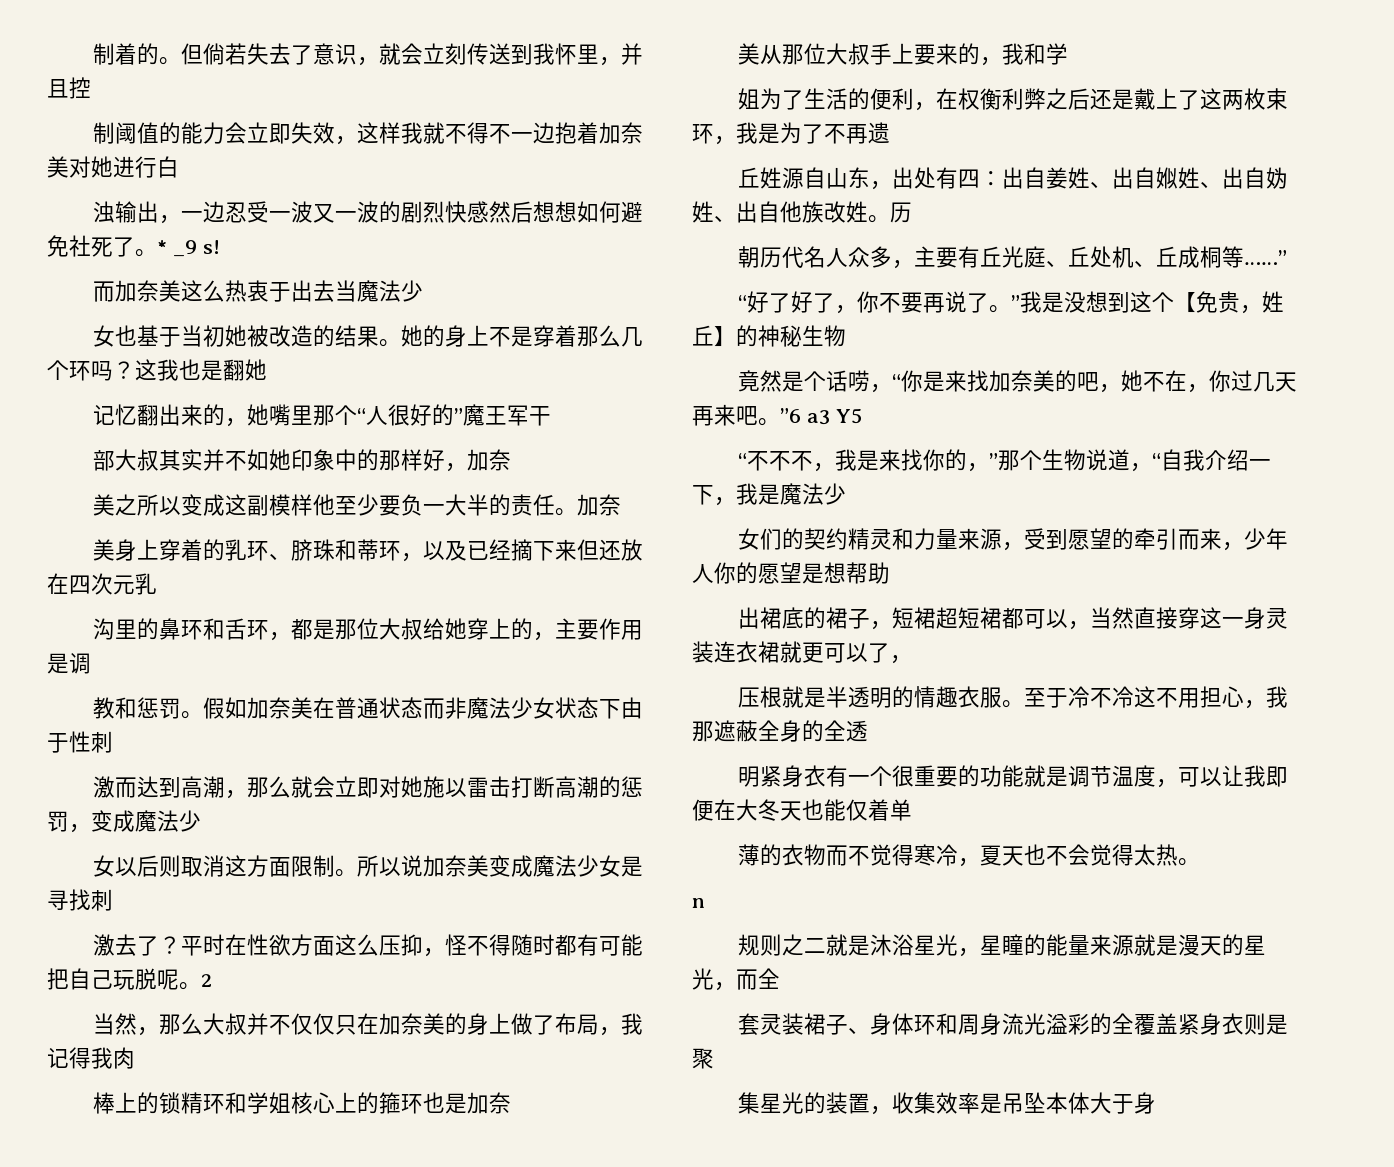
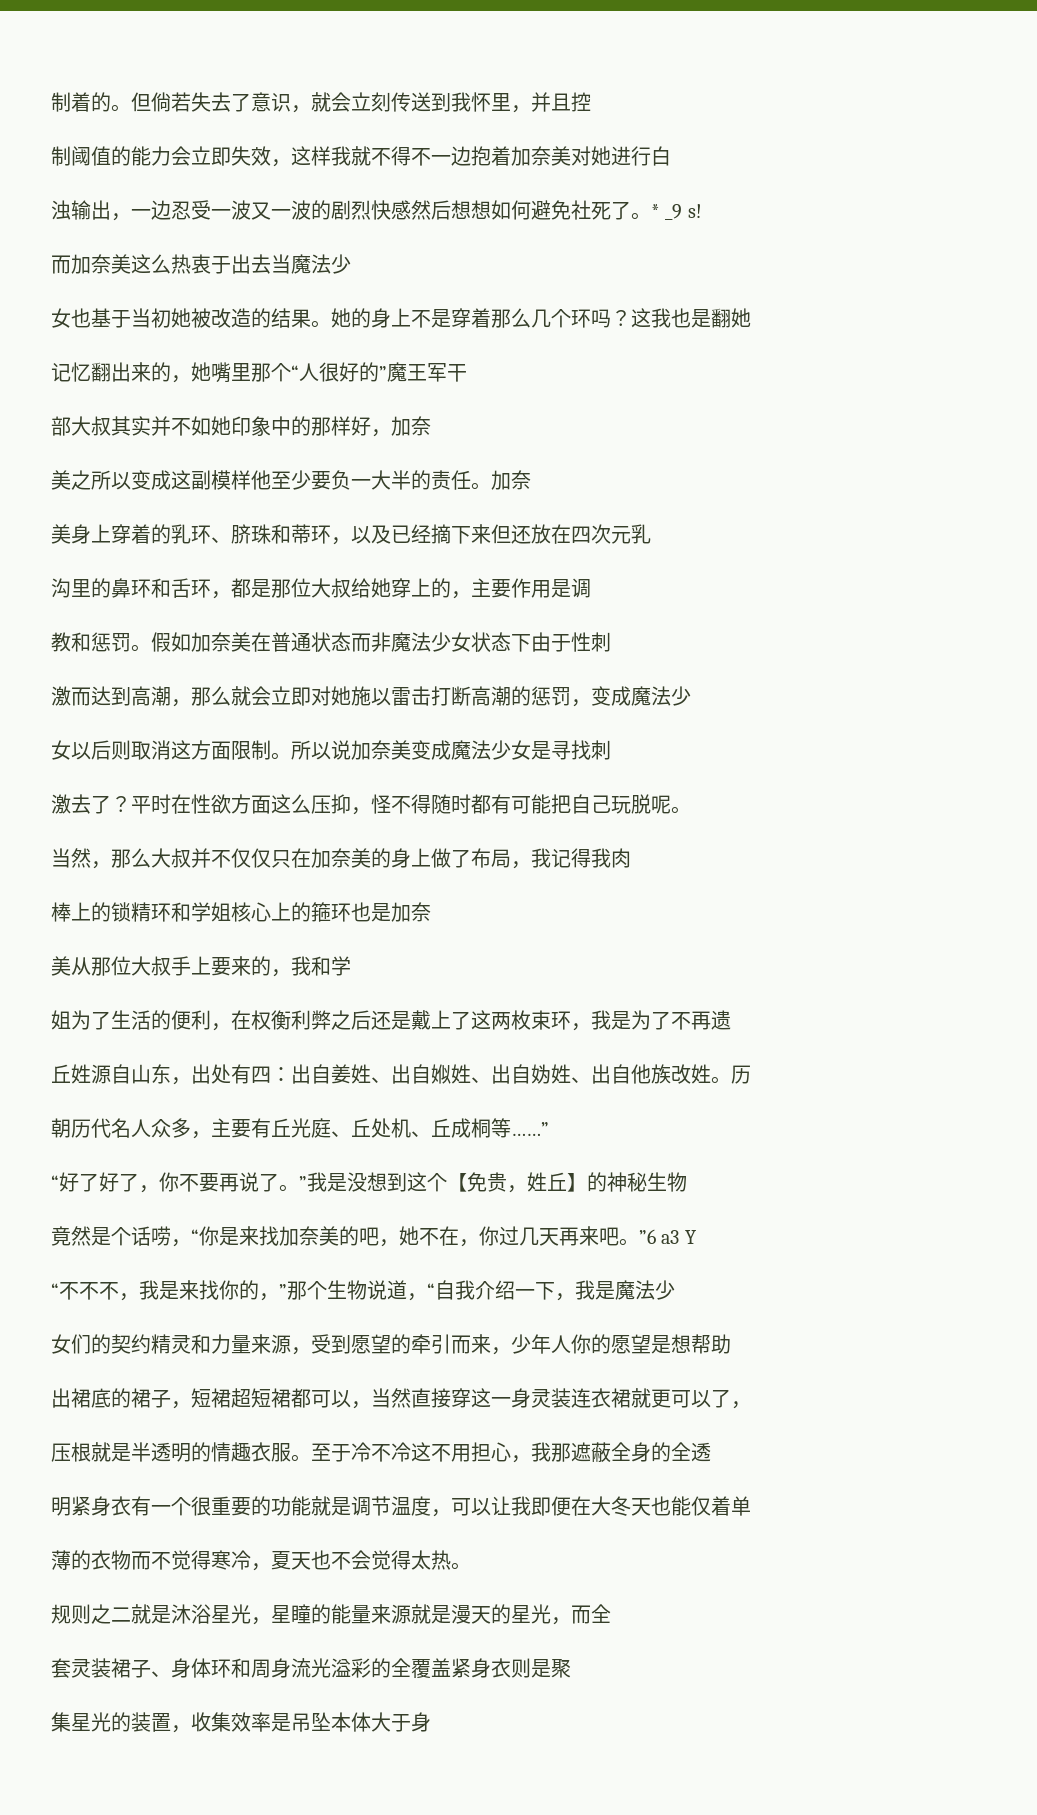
- 2
- 竟然是个话唠，“你是来找加奈美的吧，她不在，你过几天再来吧。”6 a3 Y5
+ 竟然是个话唠，“你是来找加奈美的吧，她不在，你过几天再来吧。”6 a3 Y
- n

